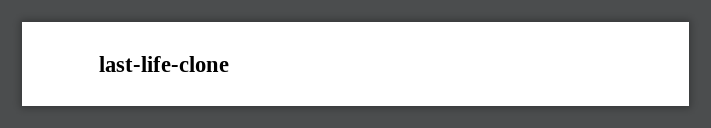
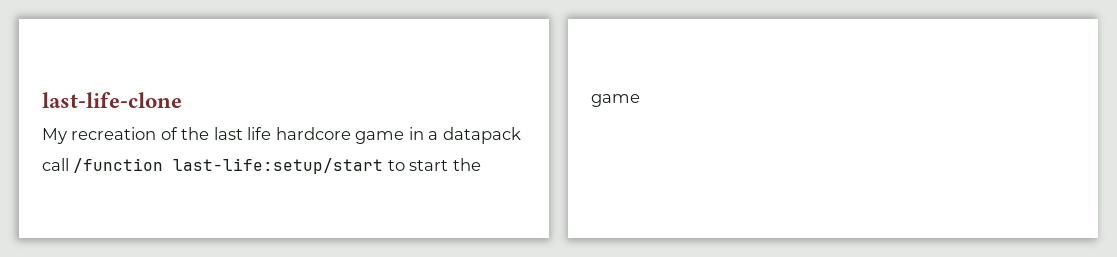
+ My recreation of the last life hardcore game in a datapack
+ call /function last-life:setup/start to start the game

